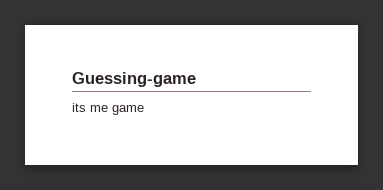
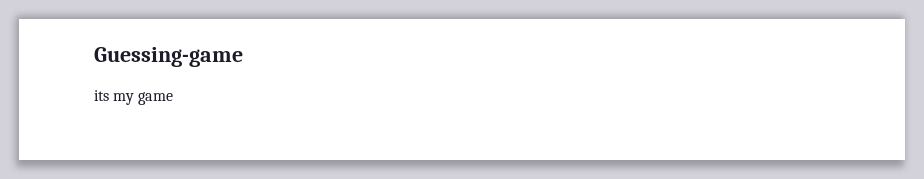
- its me game
+ its my game

